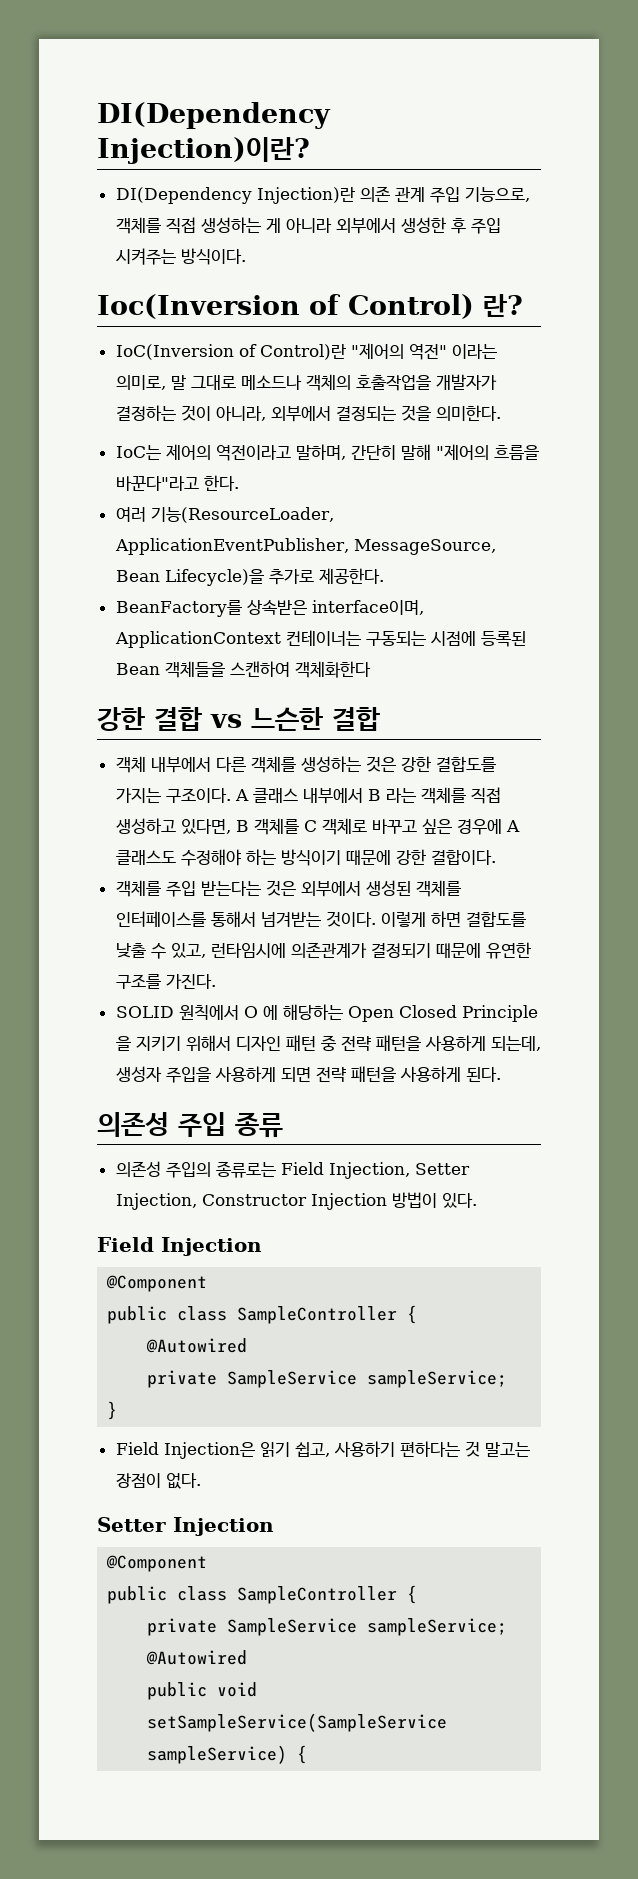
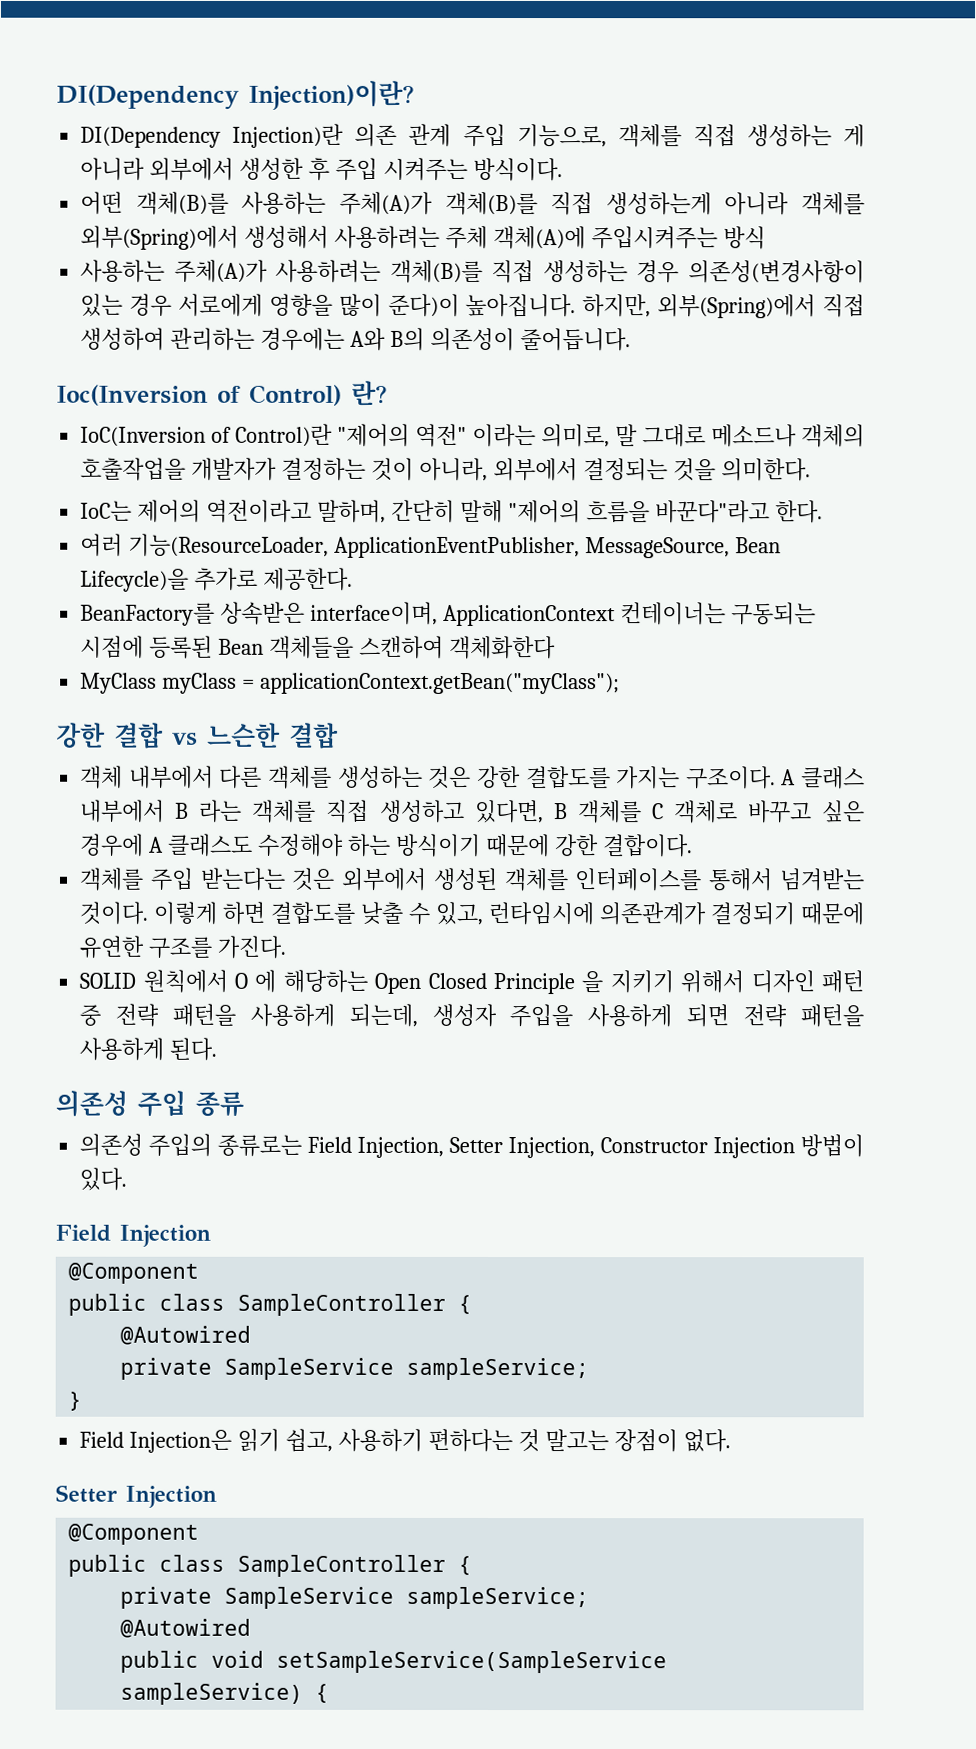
+ 어떤 객체(B)를 사용하는 주체(A)가 객체(B)를 직접 생성하는게 아니라 객체를 외부(Spring)에서 생성해서 사용하려는 주체 객체(A)에 주입시켜주는 방식
+ 사용하는 주체(A)가 사용하려는 객체(B)를 직접 생성하는 경우 의존성(변경사항이 있는 경우 서로에게 영향을 많이 준다)이 높아집니다. 하지만, 외부(Spring)에서 직접 생성하여 관리하는 경우에는 A와 B의 의존성이 줄어듭니다.
+ MyClass myClass = applicationContext.getBean("myClass");

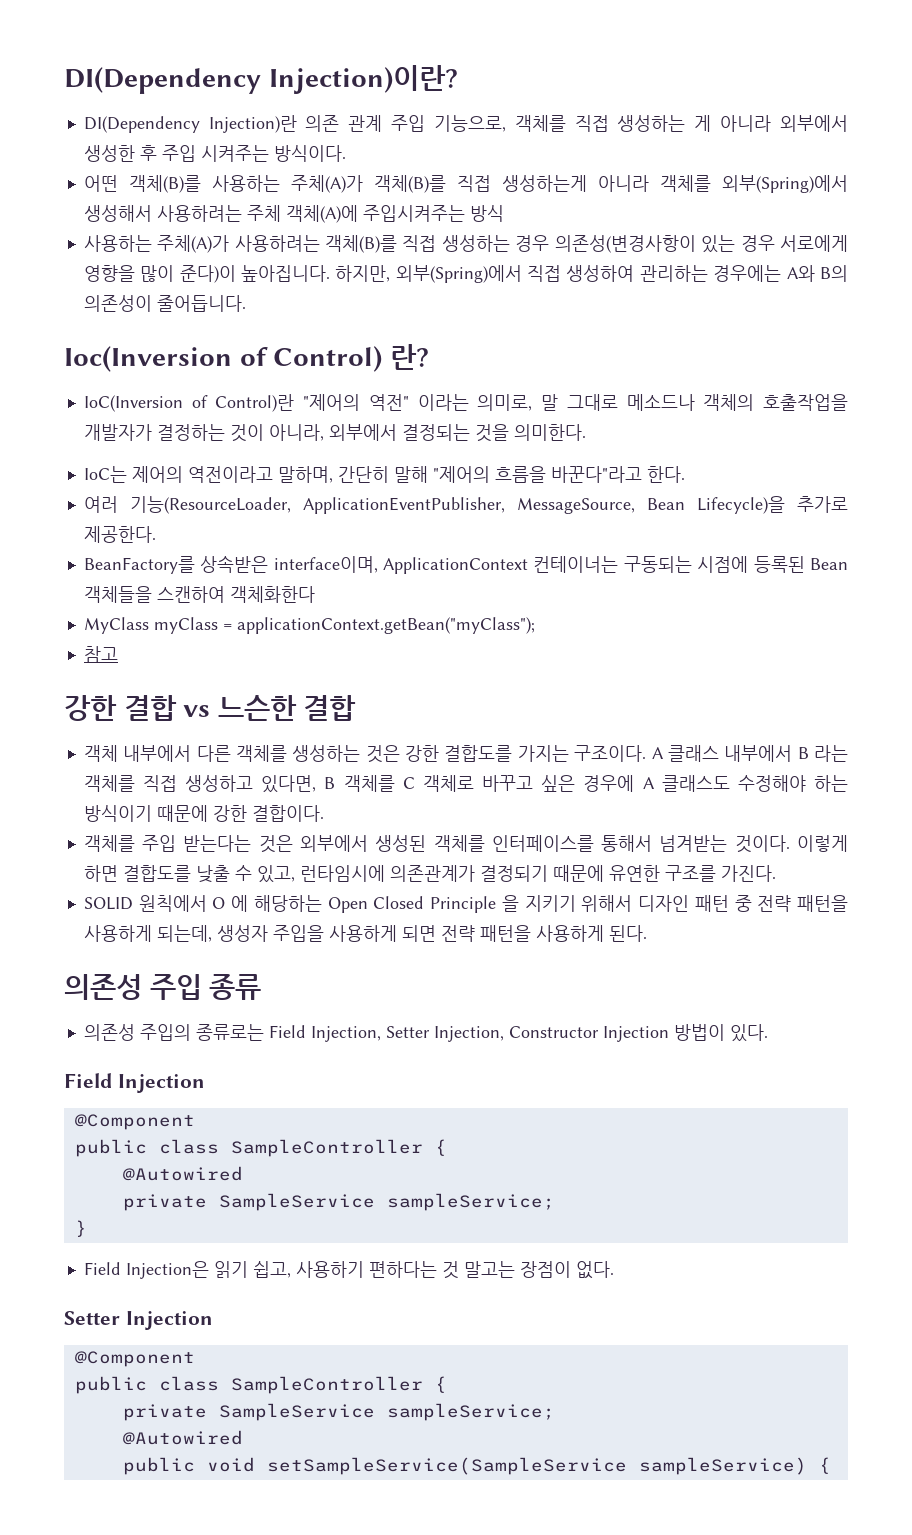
+ 참고

